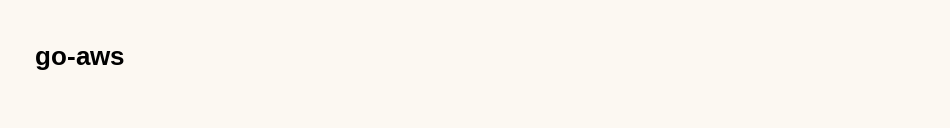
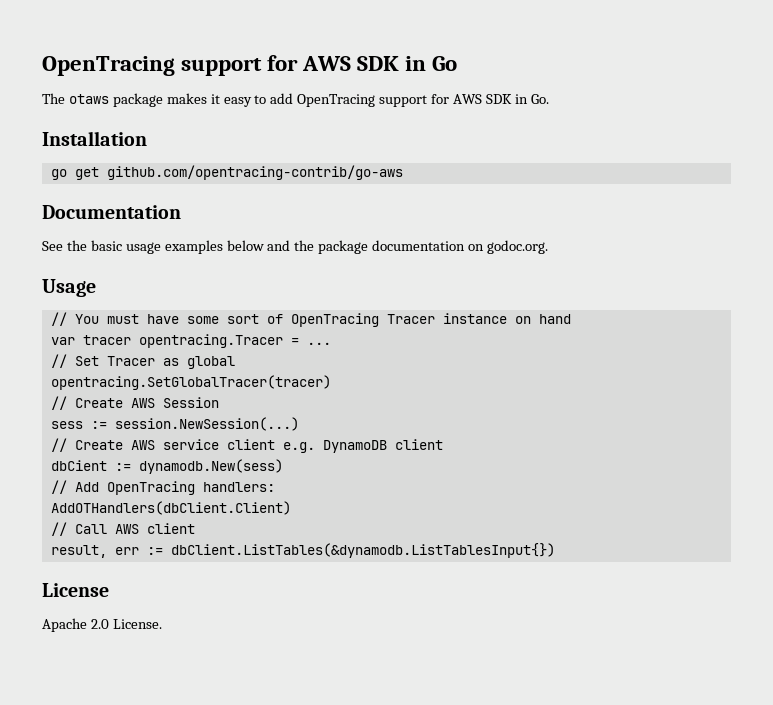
- go-aws
+ OpenTracing support for AWS SDK in Go
+ The otaws package makes it easy to add OpenTracing support for AWS SDK in Go.
+ Installation
+ go get github.com/opentracing-contrib/go-aws
+ Documentation
+ See the basic usage examples below and the package documentation on godoc.org.
+ Usage
+ // You must have some sort of OpenTracing Tracer instance on hand
+ var tracer opentracing.Tracer = ...
+ // Set Tracer as global
+ opentracing.SetGlobalTracer(tracer)
+ // Create AWS Session
+ sess := session.NewSession(...)
+ // Create AWS service client e.g. DynamoDB client
+ dbCient := dynamodb.New(sess)
+ // Add OpenTracing handlers:
+ AddOTHandlers(dbClient.Client)
+ // Call AWS client
+ result, err := dbClient.ListTables(&dynamodb.ListTablesInput{})
+ License
+ Apache 2.0 License.

